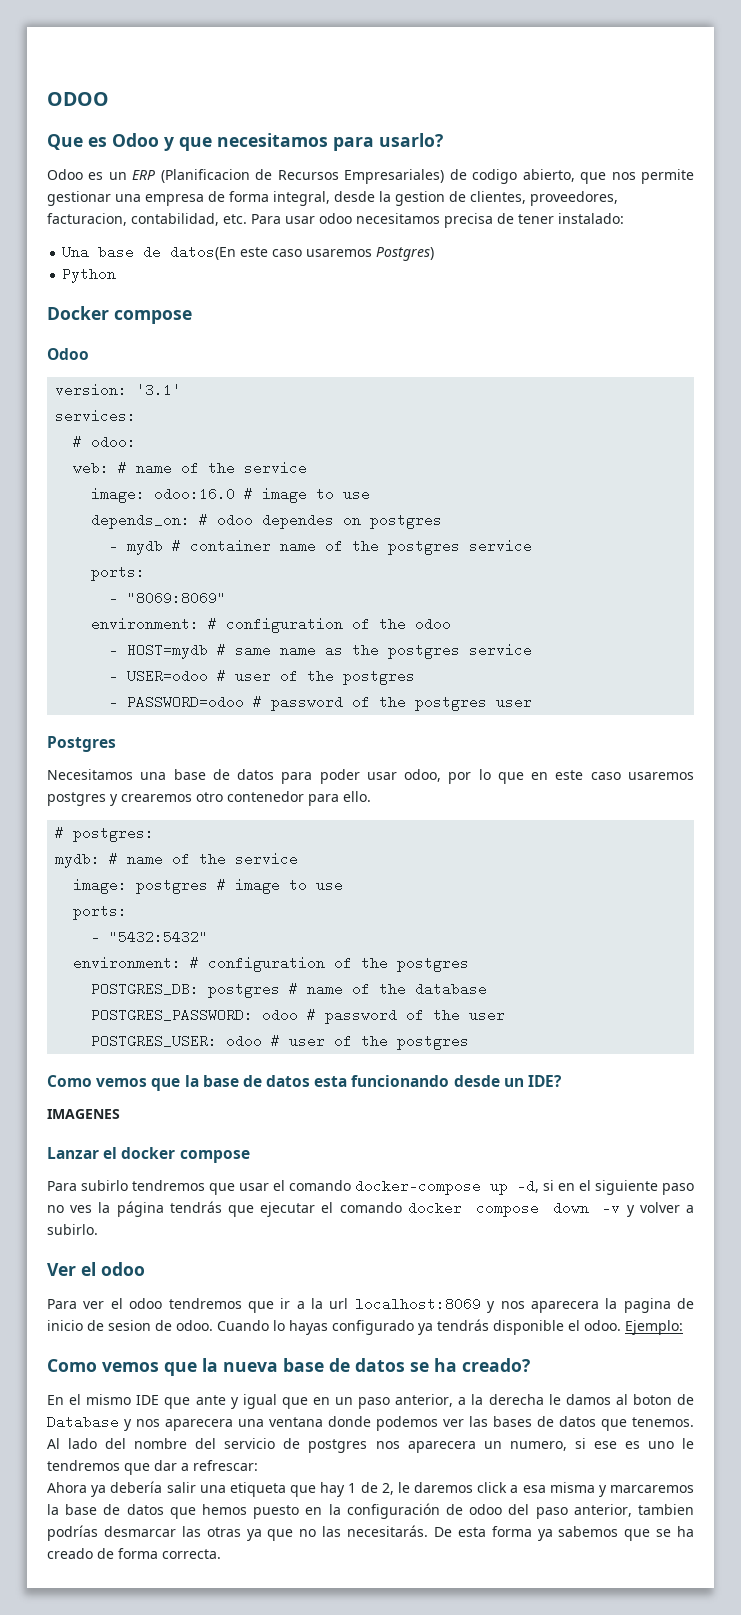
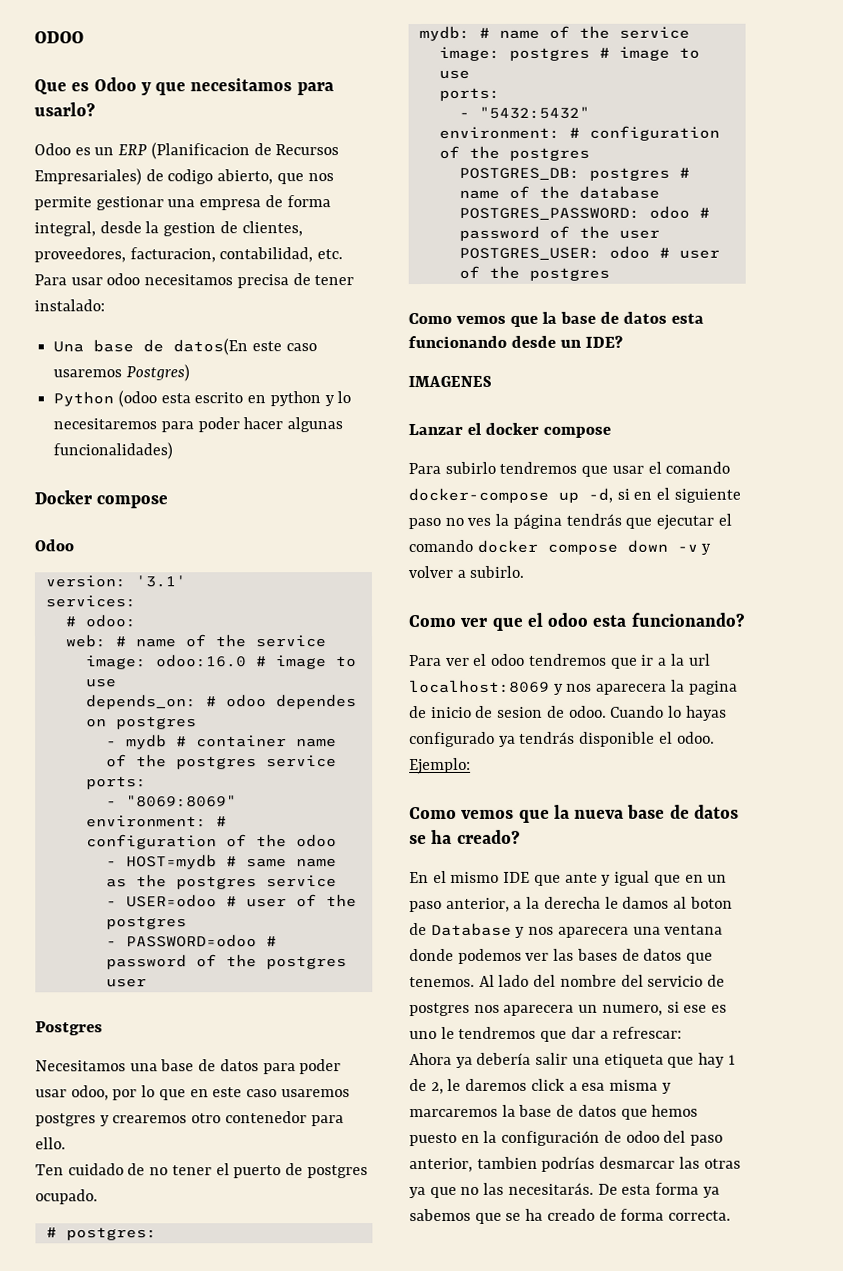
- Python
+ Python (odoo esta escrito en python y lo necesitaremos para poder hacer algunas funcionalidades)
+ Ten cuidado de no tener el puerto de postgres ocupado.
- Ver el odoo
+ Como ver que el odoo esta funcionando?

